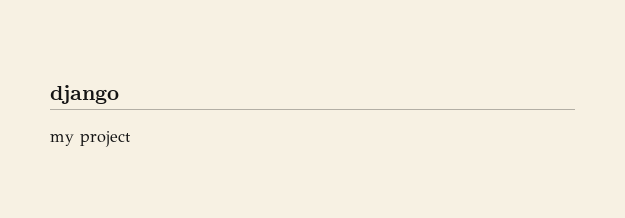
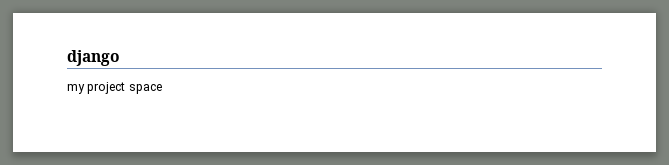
- my project
+ my project space

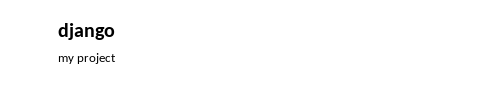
- my project space
+ my project

